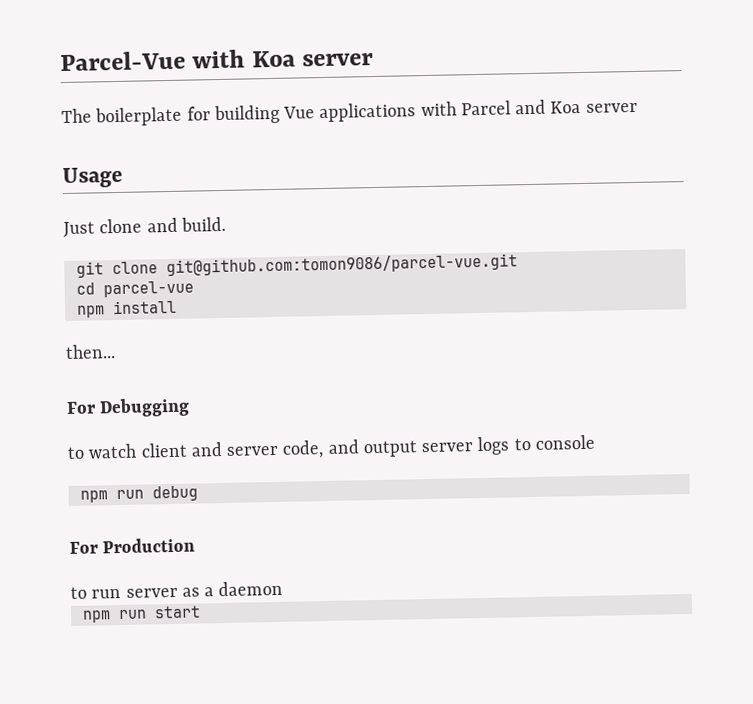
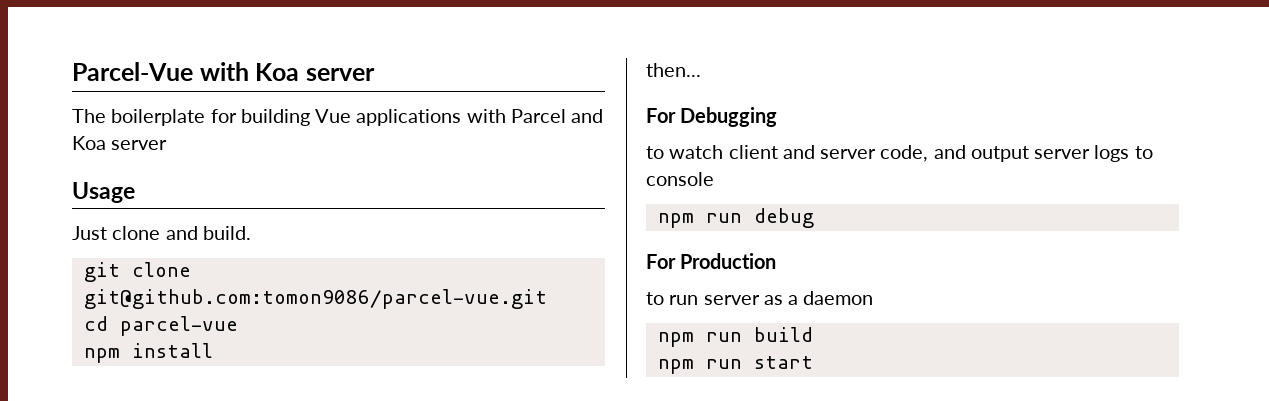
+ npm run build

